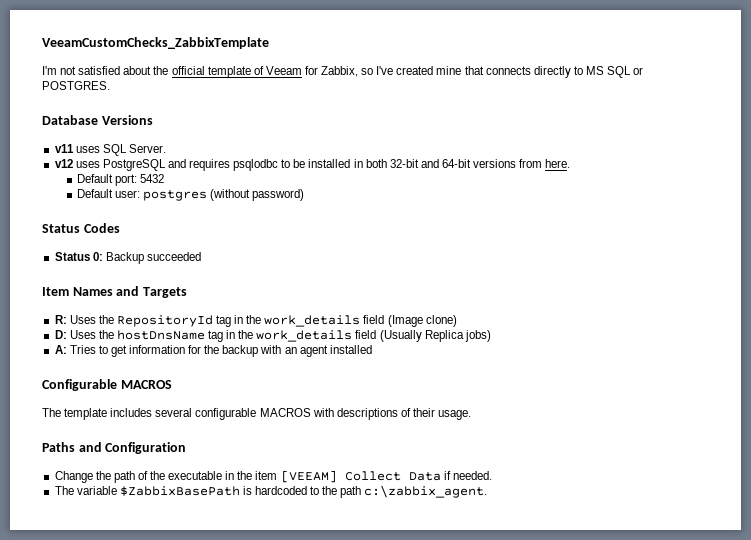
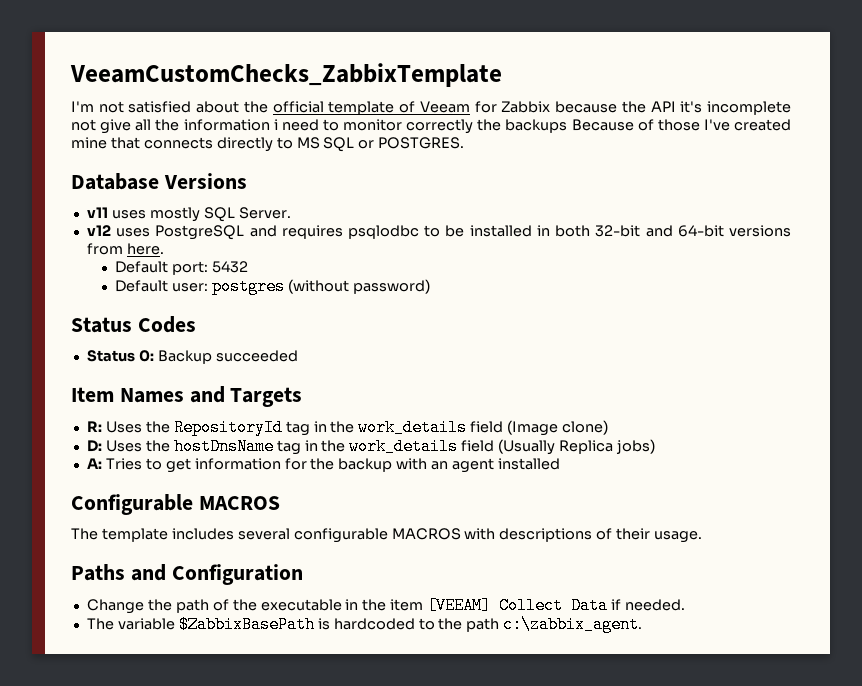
- I'm not satisfied about the official template of Veeam for Zabbix, so I've created mine that connects directly to MS SQL or POSTGRES.
+ I'm not satisfied about the official template of Veeam for Zabbix because the API it's incomplete not give all the information i need to monitor correctly the backups Because of those I've created mine that connects directly to MS SQL or POSTGRES.
- v11 uses SQL Server.
+ v11 uses mostly SQL Server.

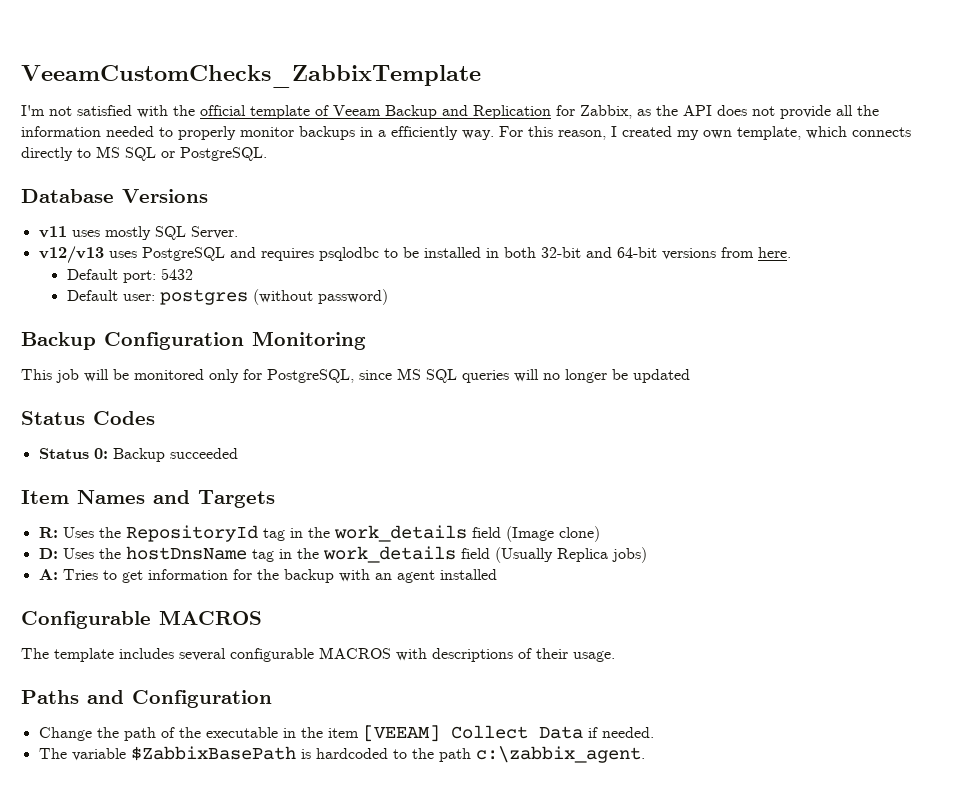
- I'm not satisfied about the official template of Veeam for Zabbix because the API it's incomplete not give all the information i need to monitor correctly the backups Because of those I've created mine that connects directly to MS SQL or POSTGRES.
+ I'm not satisfied with the official template of Veeam Backup and Replication for Zabbix, as the API does not provide all the information needed to properly monitor backups in a efficiently way. For this reason, I created my own template, which connects directly to MS SQL or PostgreSQL.
- v12 uses PostgreSQL and requires psqlodbc to be installed in both 32-bit and 64-bit versions from here.
+ v12/v13 uses PostgreSQL and requires psqlodbc to be installed in both 32-bit and 64-bit versions from here.
+ Backup Configuration Monitoring
+ This job will be monitored only for PostgreSQL, since MS SQL queries will no longer be updated

